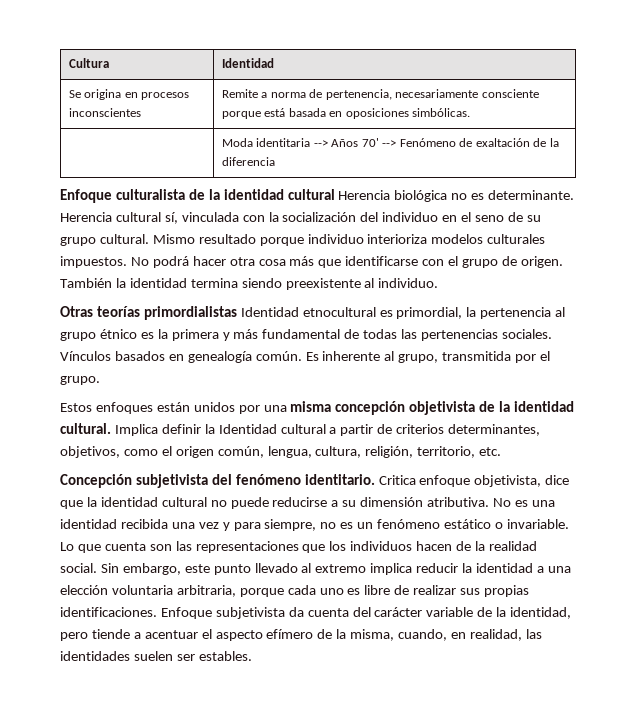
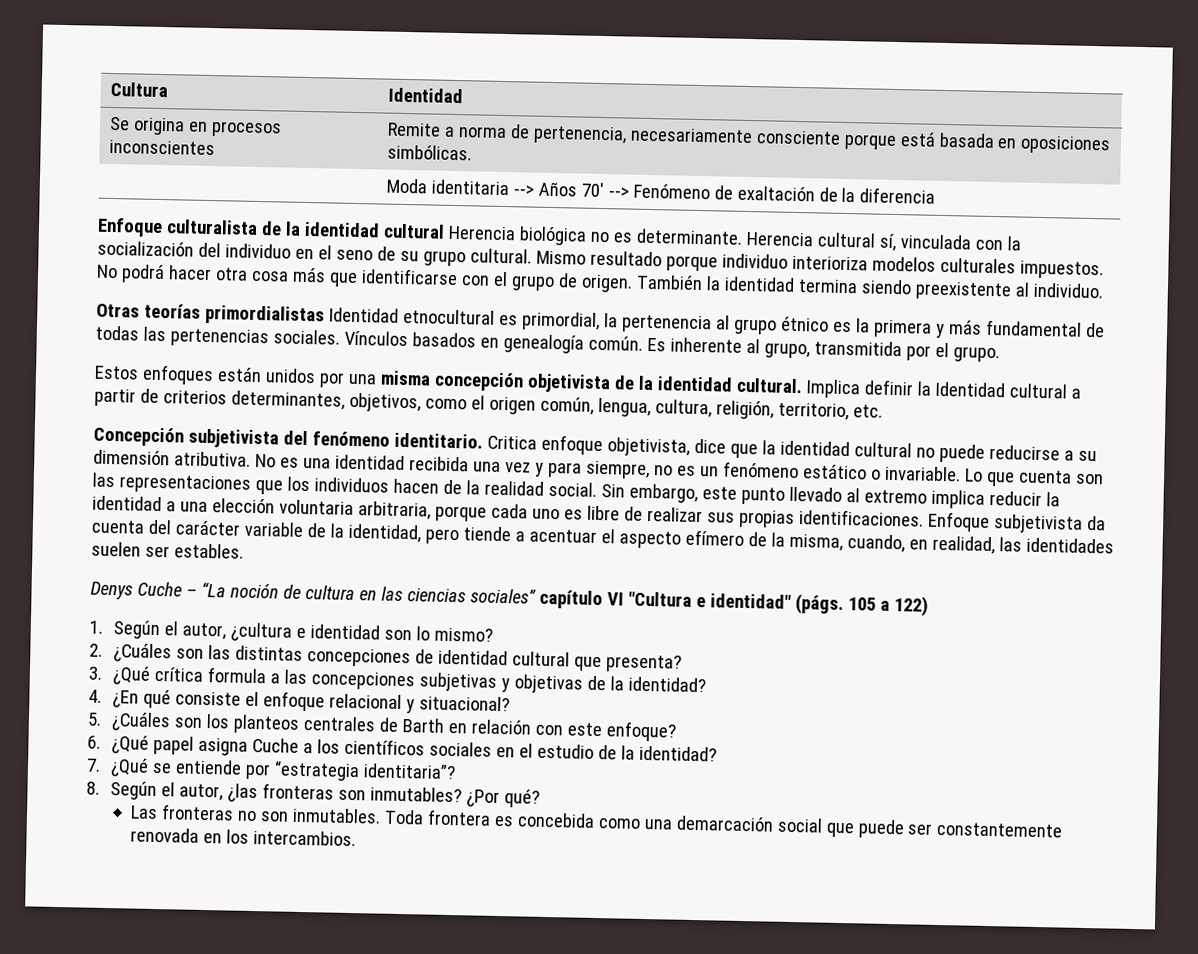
+ Denys Cuche – “La noción de cultura en las ciencias sociales” capítulo VI "Cultura e identidad" (págs. 105 a 122)
+ 1. Según el autor, ¿cultura e identidad son lo mismo?
+ 2. ¿Cuáles son las distintas concepciones de identidad cultural que presenta?
+ 3. ¿Qué crítica formula a las concepciones subjetivas y objetivas de la identidad?
+ 4. ¿En qué consiste el enfoque relacional y situacional?
+ 5. ¿Cuáles son los planteos centrales de Barth en relación con este enfoque?
+ 6. ¿Qué papel asigna Cuche a los científicos sociales en el estudio de la identidad?
+ 7. ¿Qué se entiende por “estrategia identitaria”?
+ 8. Según el autor, ¿las fronteras son inmutables? ¿Por qué?
+ Las fronteras no son inmutables. Toda frontera es concebida como una demarcación social que puede ser constantemente renovada en los intercambios.

